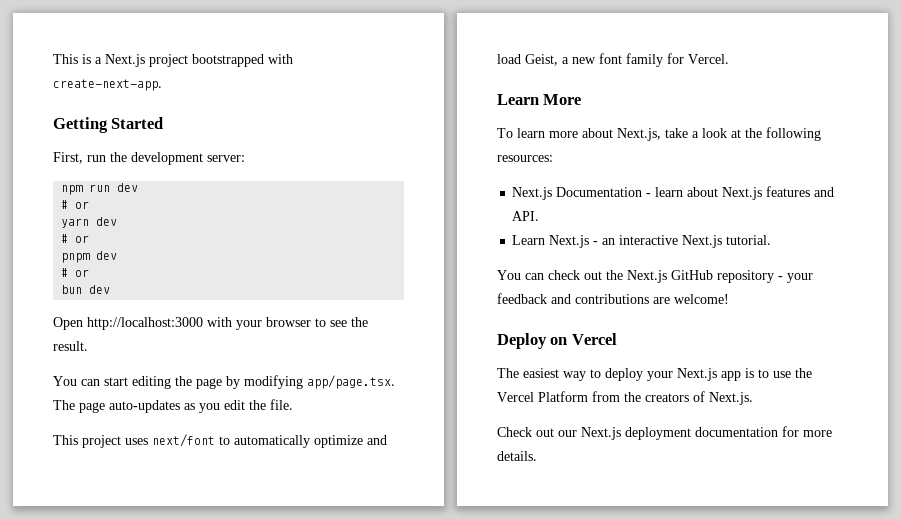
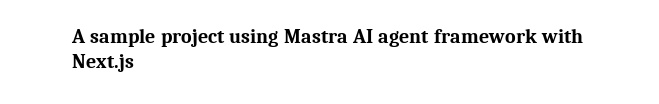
- This is a Next.js project bootstrapped with create-next-app.
- Getting Started
- First, run the development server:
- npm run dev
- # or
- yarn dev
- # or
- pnpm dev
- # or
- bun dev
- Open http://localhost:3000 with your browser to see the result.
- You can start editing the page by modifying app/page.tsx. The page auto-updates as you edit the file.
- This project uses next/font to automatically optimize and load Geist, a new font family for Vercel.
- Learn More
- To learn more about Next.js, take a look at the following resources:
- Next.js Documentation - learn about Next.js features and API.
- Learn Next.js - an interactive Next.js tutorial.
- You can check out the Next.js GitHub repository - your feedback and contributions are welcome!
- Deploy on Vercel
- The easiest way to deploy your Next.js app is to use the Vercel Platform from the creators of Next.js.
- Check out our Next.js deployment documentation for more details.
+ A sample project using Mastra AI agent framework with Next.js

